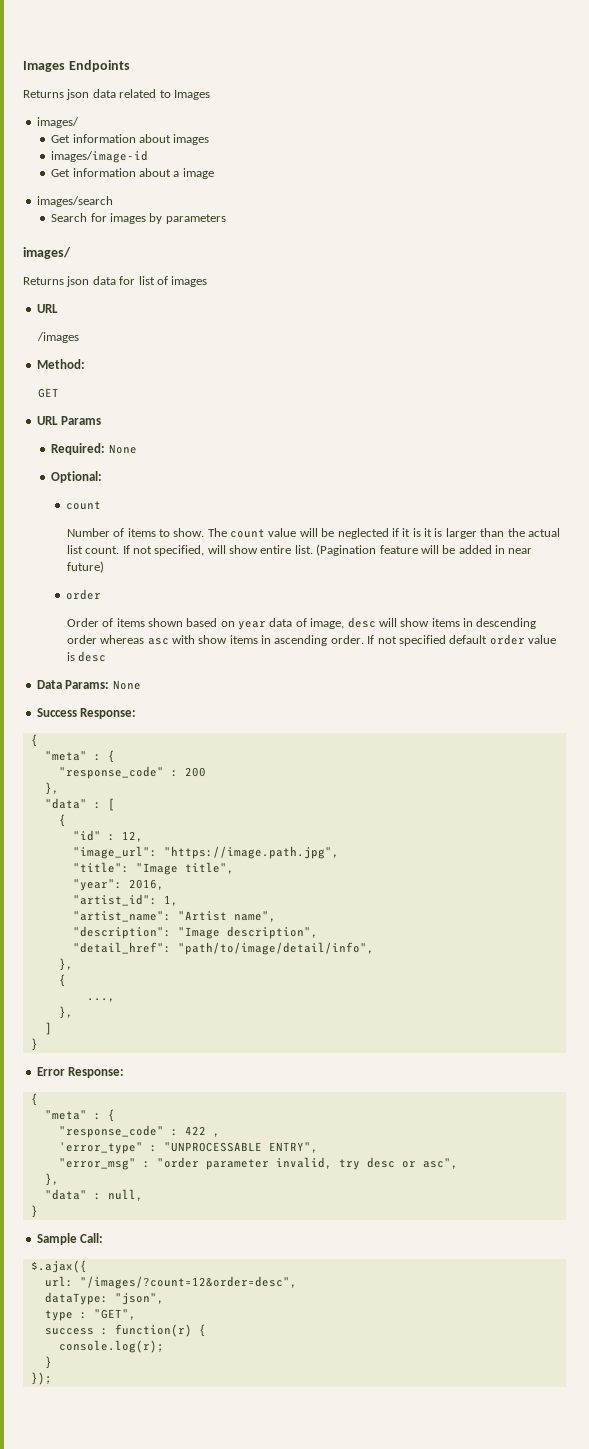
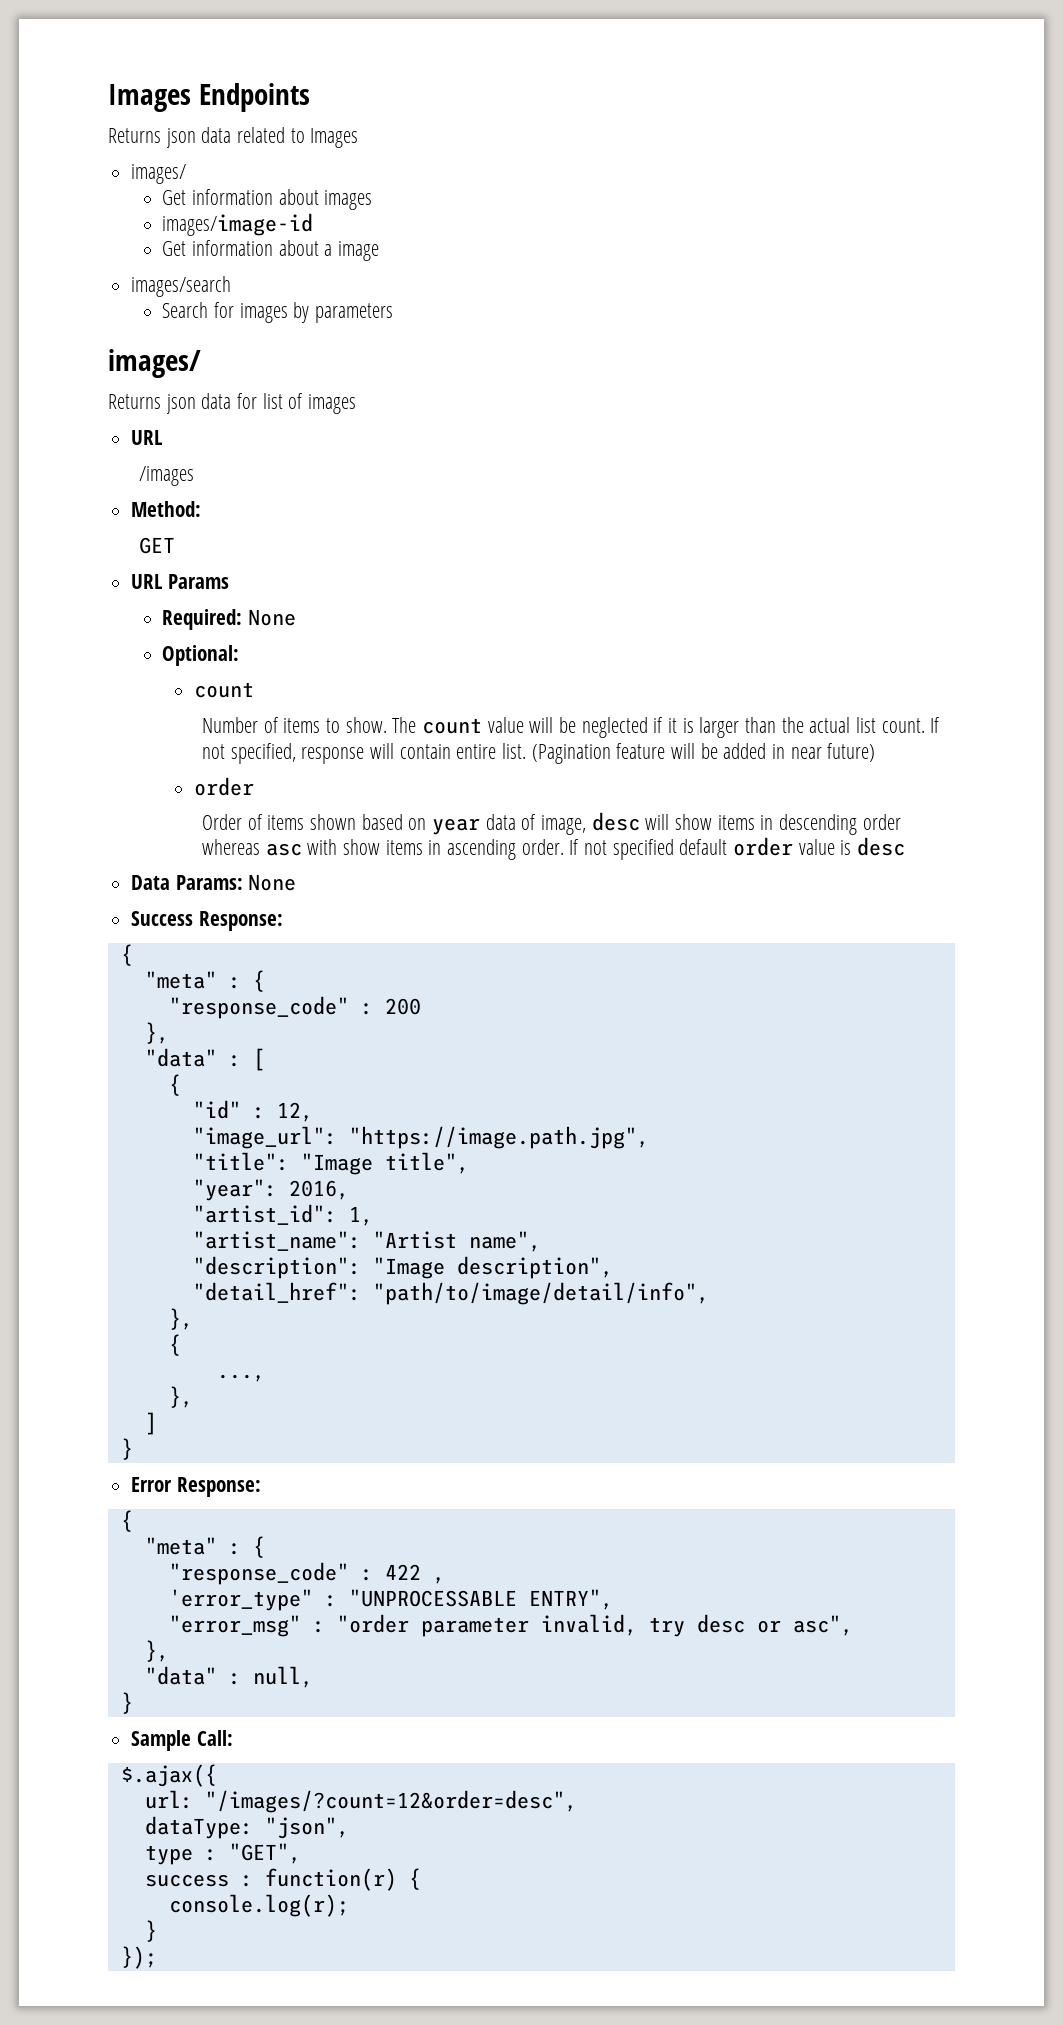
- The count value will be neglected if it is it is larger than the actual list count.
+ The count value will be neglected if it is larger than the actual list count.
- If not specified, will show entire list.
+ If not specified, response will contain entire list.

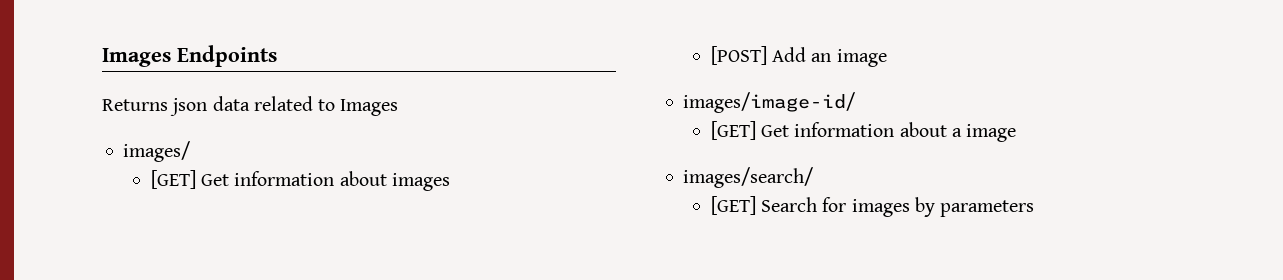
- Get information about images
+ [GET] Get information about images
- images/image-id
- Get information about a image
+ [POST] Add an image
+ images/image-id/
+ [GET] Get information about a image
- images/search
- Search for images by parameters
- images/
- Returns json data for list of images
- URL
- /images
- Method:
- GET
- URL Params
- Required: None
- Optional:
- count
- Number of items to show. The count value will be neglected if it is larger than the actual list count. If not specified, response will contain entire list. (Pagination feature will be added in near future)
- order
- Order of items shown based on year data of image, desc will show items in descending order whereas asc with show items in ascending order. If not specified default order value is desc
- Data Params: None
- Success Response:
- {
- "meta" : {
- "response_code" : 200
- },
- "data" : [
- {
- "id" : 12,
- "image_url": "https://image.path.jpg",
- "title": "Image title",
- "year": 2016,
- "artist_id": 1,
- "artist_name": "Artist name",
- "description": "Image description",
- "detail_href": "path/to/image/detail/info",
- },
- {
- ...,
- },
- ]
- }
- Error Response:
- {
- "meta" : {
- "response_code" : 422 ,
- 'error_type" : "UNPROCESSABLE ENTRY",
- "error_msg" : "order parameter invalid, try desc or asc",
- },
- "data" : null,
- }
- Sample Call:
- $.ajax({
- url: "/images/?count=12&order=desc",
- dataType: "json",
- type : "GET",
- success : function(r) {
- console.log(r);
- }
- });
+ images/search/
+ [GET] Search for images by parameters

